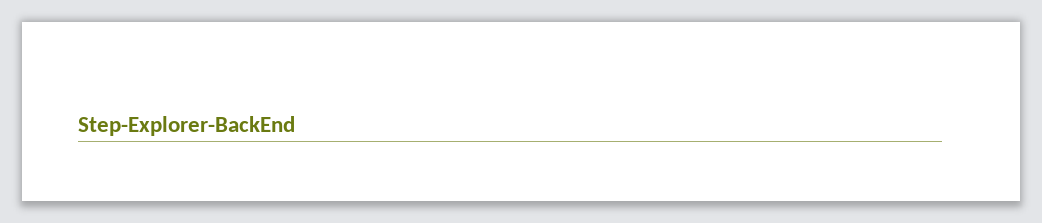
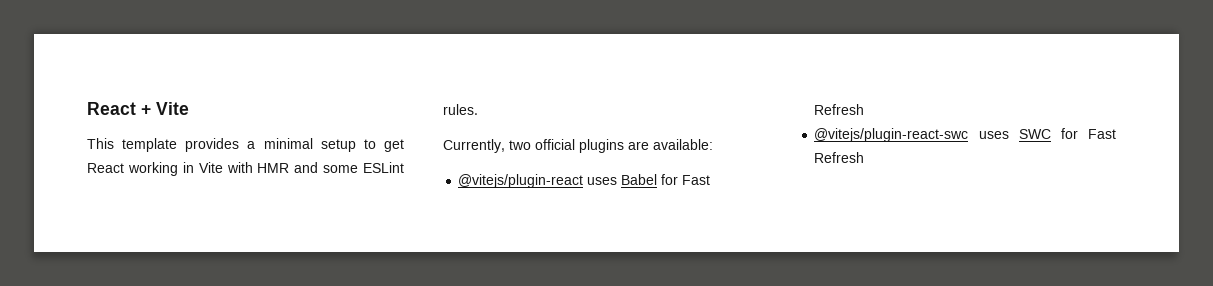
- Step-Explorer-BackEnd
+ React + Vite
+ This template provides a minimal setup to get React working in Vite with HMR and some ESLint rules.
+ Currently, two official plugins are available:
+ @vitejs/plugin-react uses Babel for Fast Refresh
+ @vitejs/plugin-react-swc uses SWC for Fast Refresh

